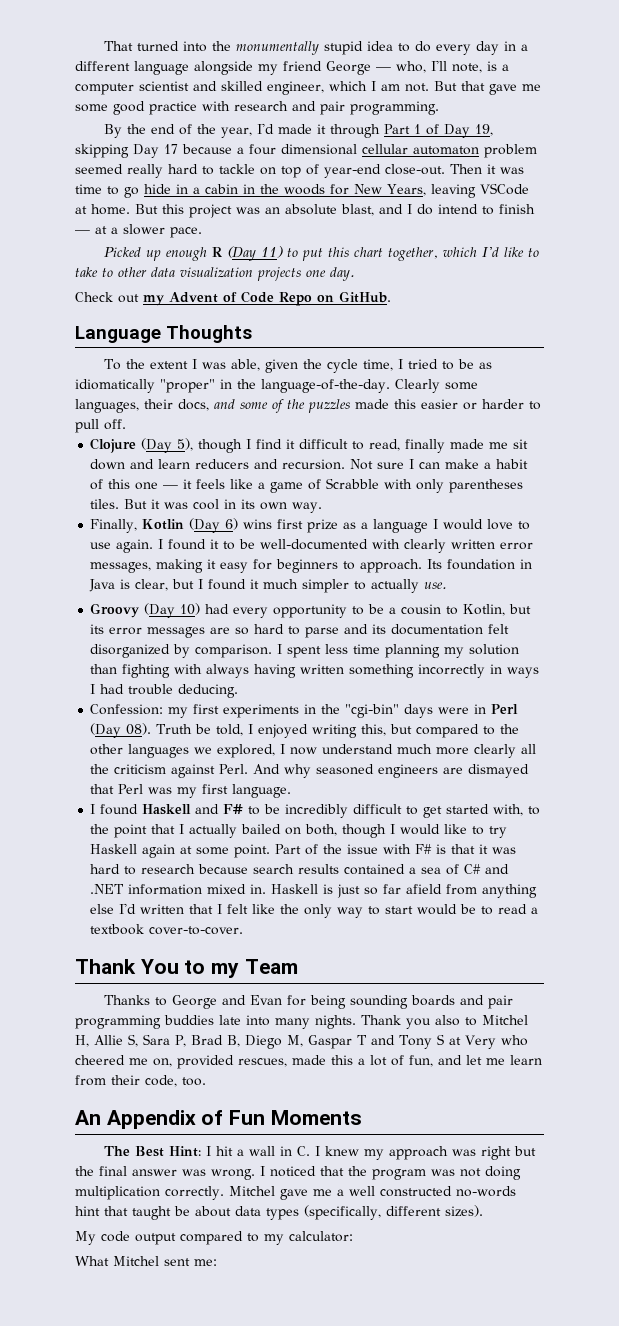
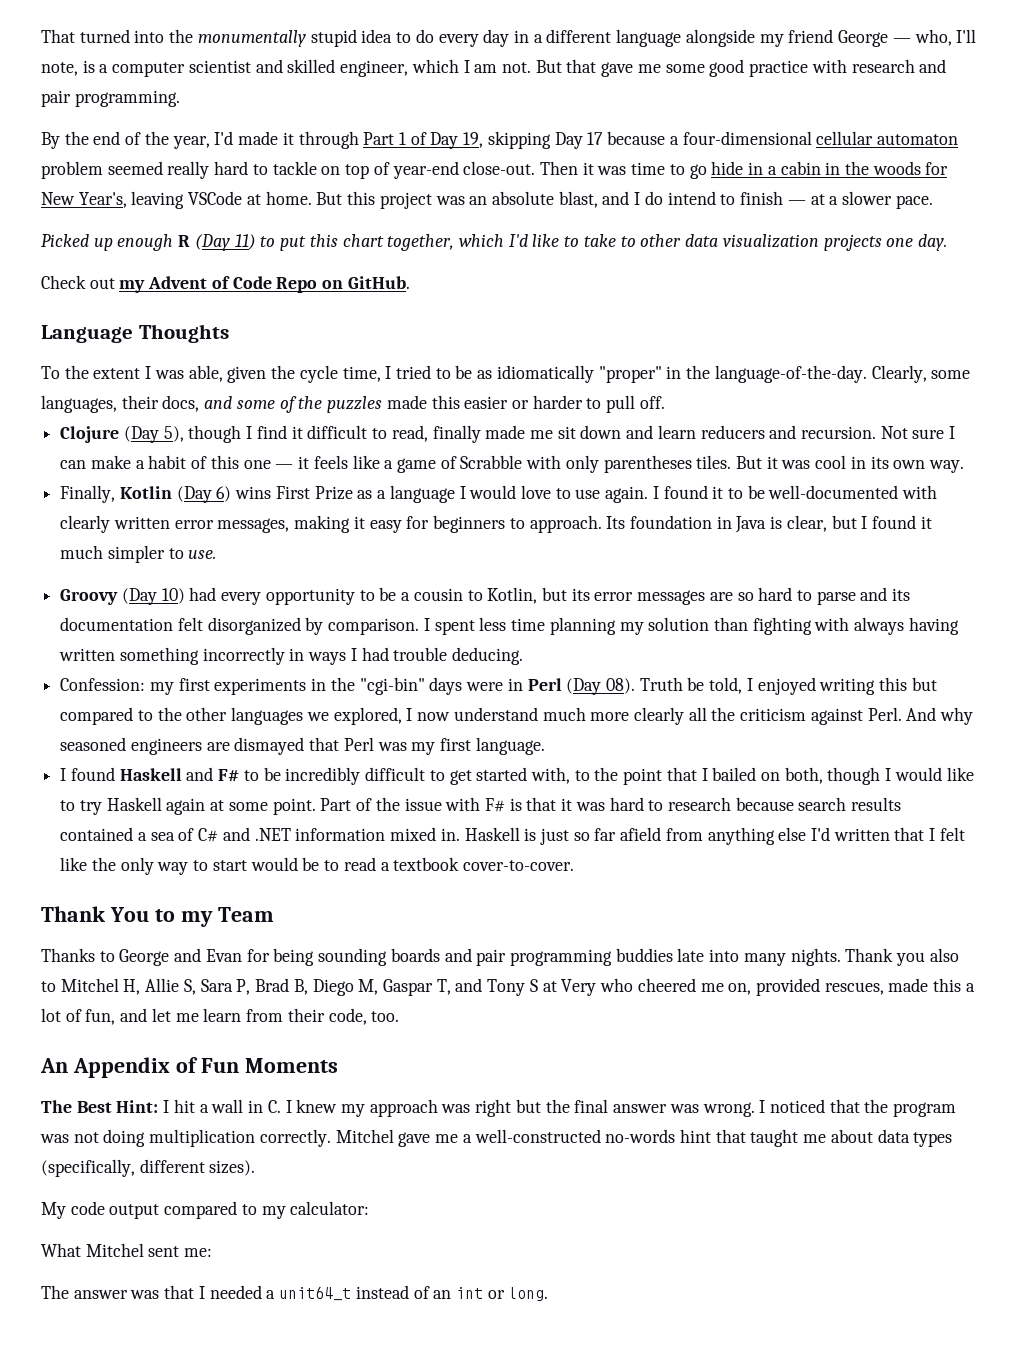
- By the end of the year, I'd made it through Part 1 of Day 19, skipping Day 17 because a four dimensional cellular automaton problem seemed really hard to tackle on top of year-end close-out.
+ By the end of the year, I'd made it through Part 1 of Day 19, skipping Day 17 because a four-dimensional cellular automaton problem seemed really hard to tackle on top of year-end close-out.
- Then it was time to go hide in a cabin in the woods for New Years, leaving VSCode at home.
+ Then it was time to go hide in a cabin in the woods for New Year's, leaving VSCode at home.
- Clearly some languages, their docs, and some of the puzzles made this easier or harder to pull off.
+ Clearly, some languages, their docs, and some of the puzzles made this easier or harder to pull off.
- Finally, Kotlin (Day 6) wins first prize as a language I would love to use again.
+ Finally, Kotlin (Day 6) wins First Prize as a language I would love to use again.
- Its foundation in Java is clear, but I found it much simpler to actually use.
+ Its foundation in Java is clear, but I found it much simpler to use.
- Truth be told, I enjoyed writing this, but compared to the other languages we explored, I now understand much more clearly all the criticism against Perl.
+ Truth be told, I enjoyed writing this but compared to the other languages we explored, I now understand much more clearly all the criticism against Perl.
- I found Haskell and F# to be incredibly difficult to get started with, to the point that I actually bailed on both, though I would like to try Haskell again at some point.
+ I found Haskell and F# to be incredibly difficult to get started with, to the point that I bailed on both, though I would like to try Haskell again at some point.
- Thank you also to Mitchel H, Allie S, Sara P, Brad B, Diego M, Gaspar T and Tony S at Very who cheered me on, provided rescues, made this a lot of fun, and let me learn from their code, too.
+ Thank you also to Mitchel H, Allie S, Sara P, Brad B, Diego M, Gaspar T, and Tony S at Very who cheered me on, provided rescues, made this a lot of fun, and let me learn from their code, too.
- Mitchel gave me a well constructed no-words hint that taught be about data types (specifically, different sizes).
+ Mitchel gave me a well-constructed no-words hint that taught me about data types (specifically, different sizes).
+ The answer was that I needed a unit64_t instead of an int or long.

